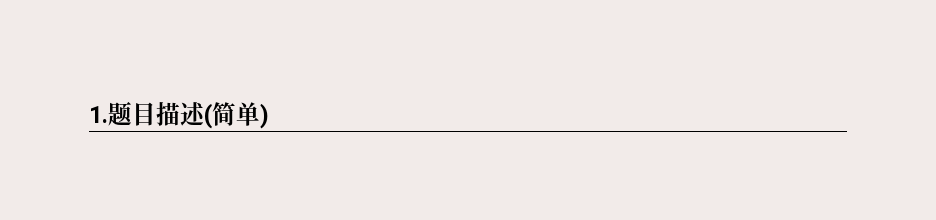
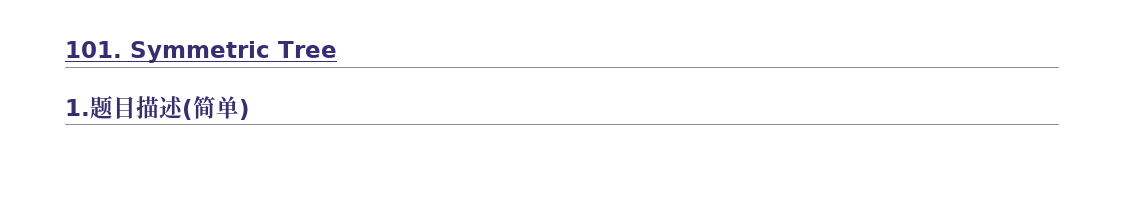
+ 101. Symmetric Tree

